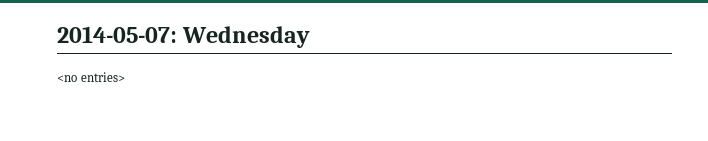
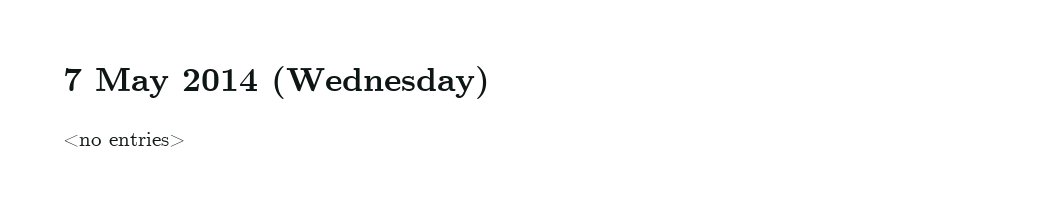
- 2014-05-07: Wednesday
+ 7 May 2014 (Wednesday)

